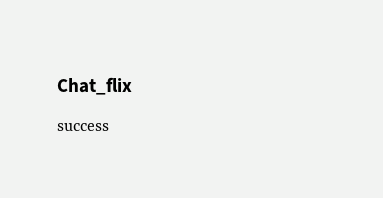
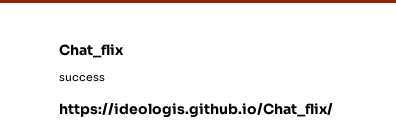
+ https://ideologis.github.io/Chat_flix/

